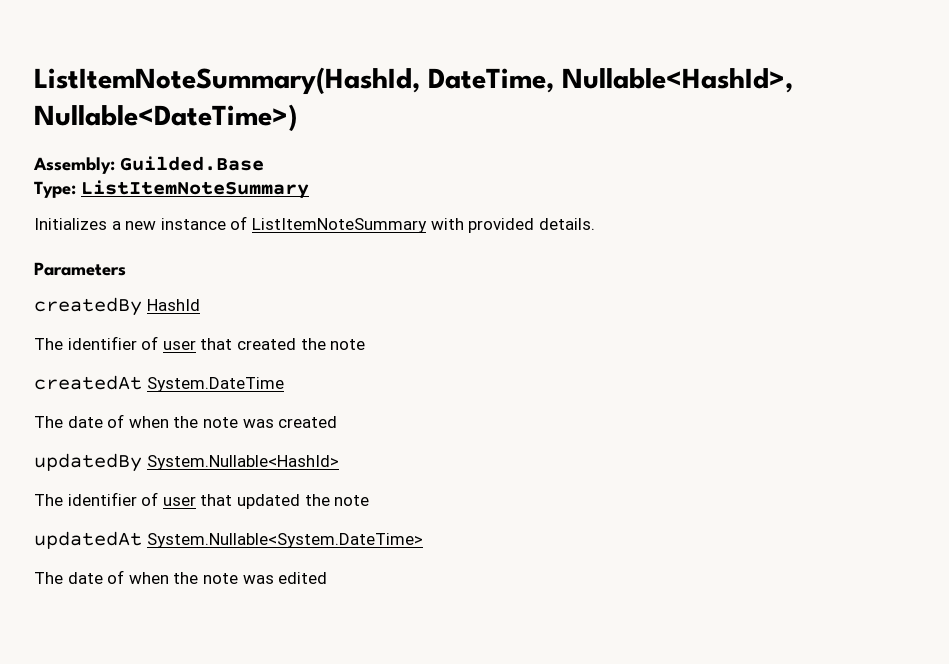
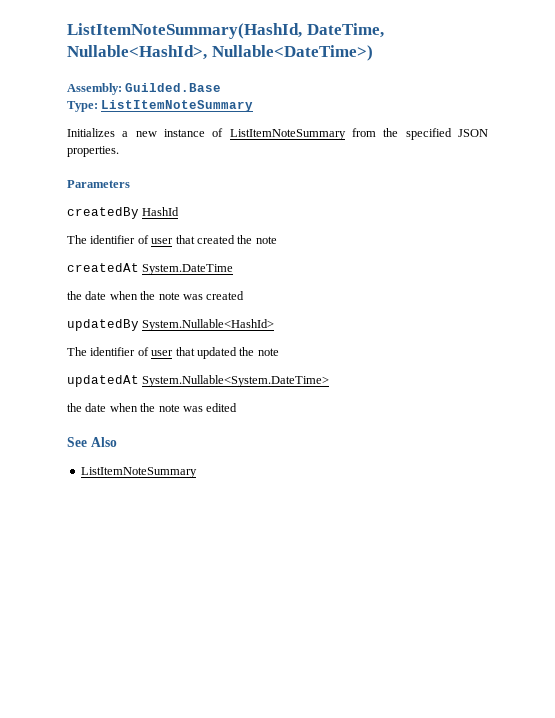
- Initializes a new instance of ListItemNoteSummary with provided details.
+ Initializes a new instance of ListItemNoteSummary from the specified JSON properties.
- The date of when the note was created
+ the date when the note was created
- The date of when the note was edited
+ the date when the note was edited
+ See Also
+ ListItemNoteSummary

